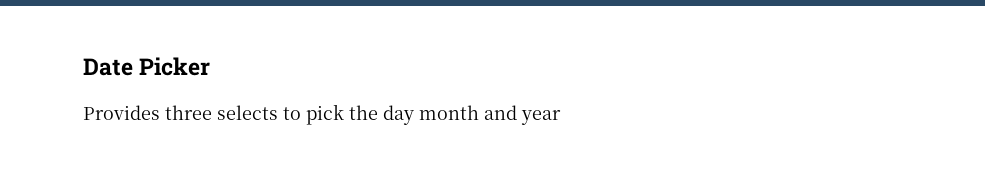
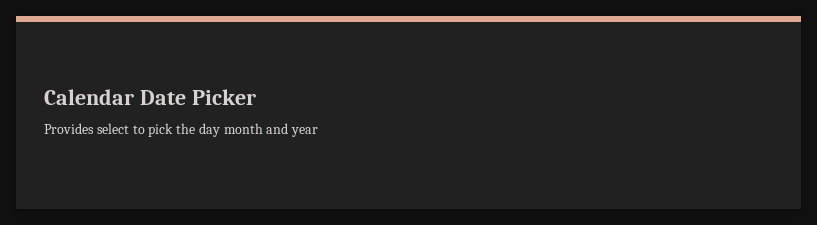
- Date Picker
+ Calendar Date Picker
- Provides three selects to pick the day month and year
+ Provides select to pick the day month and year

